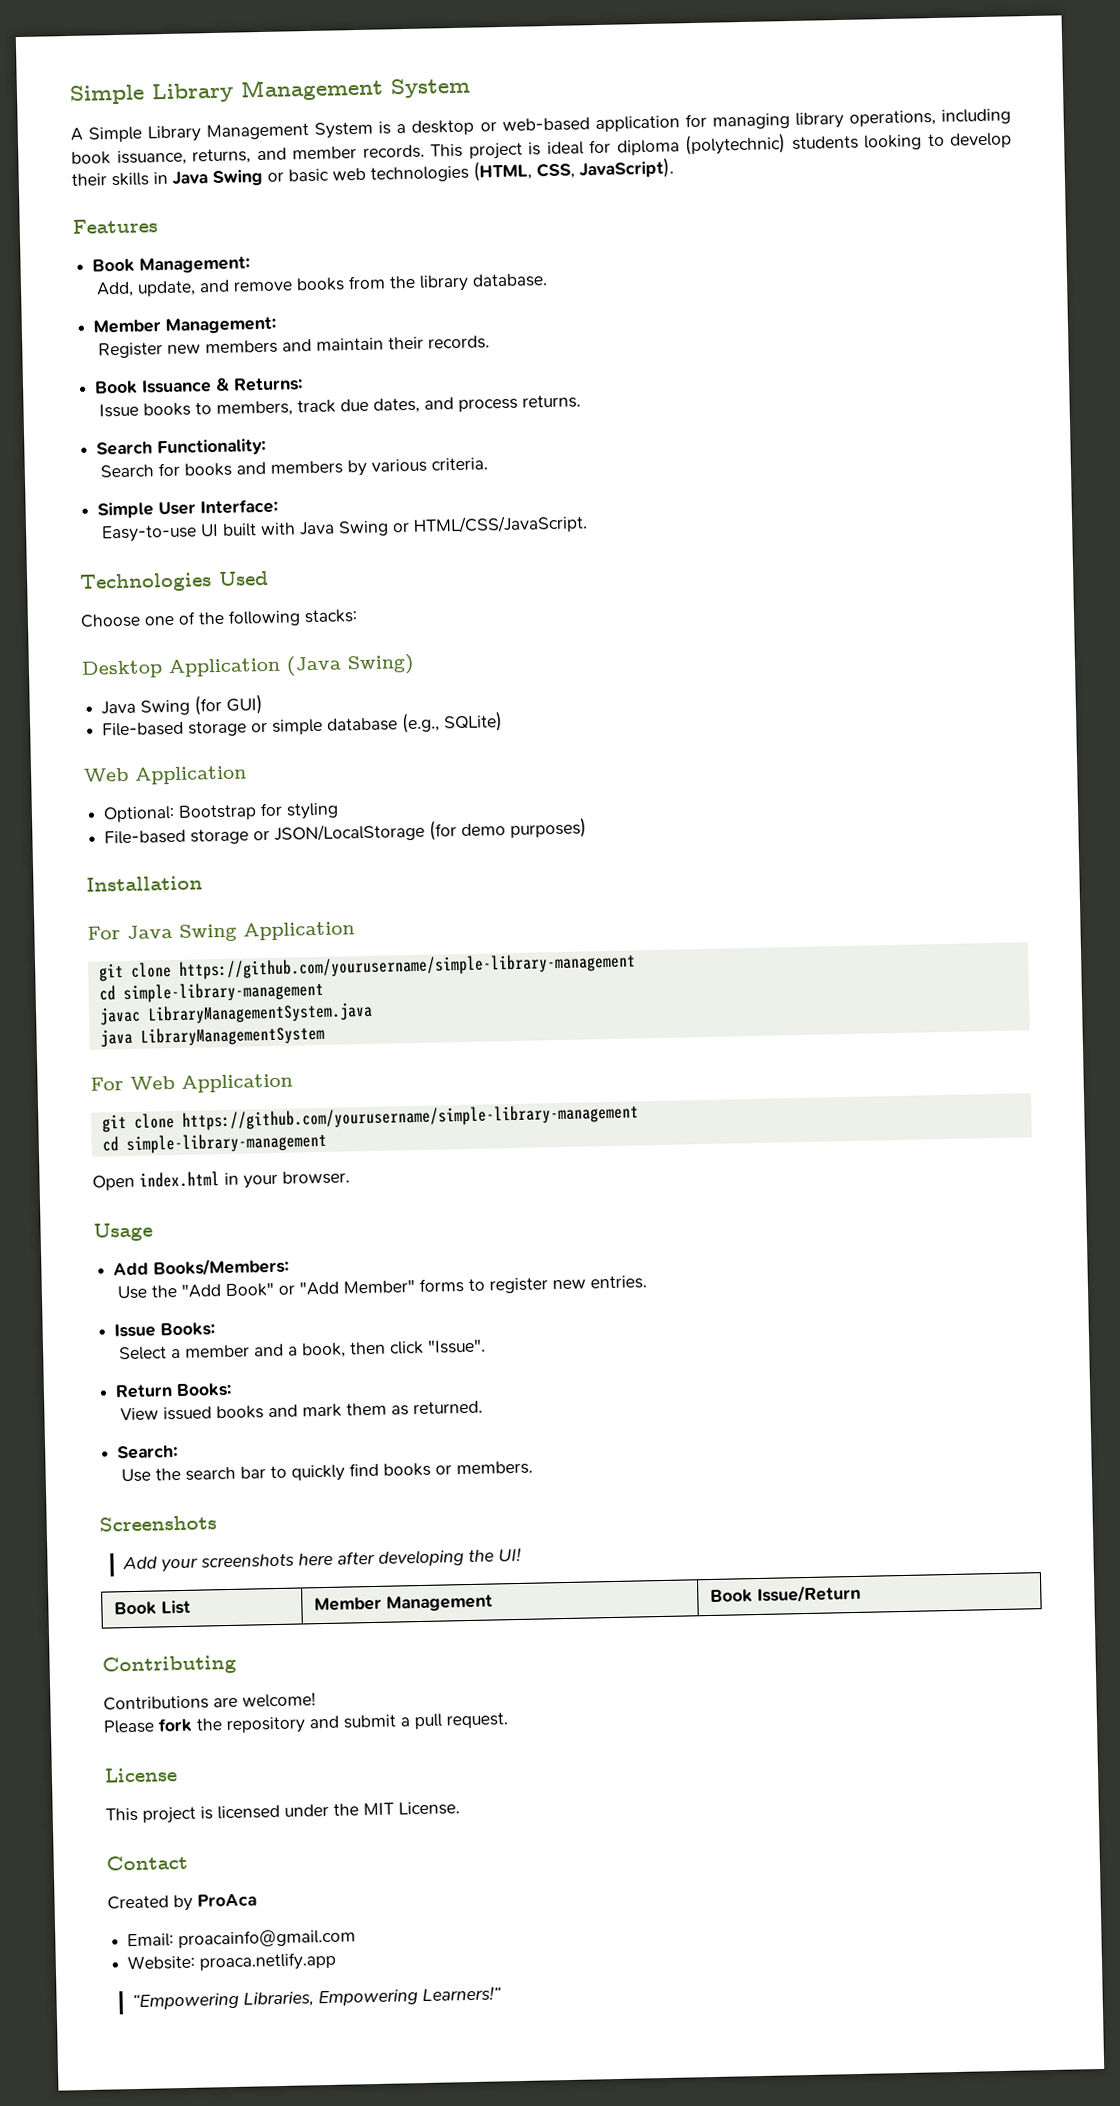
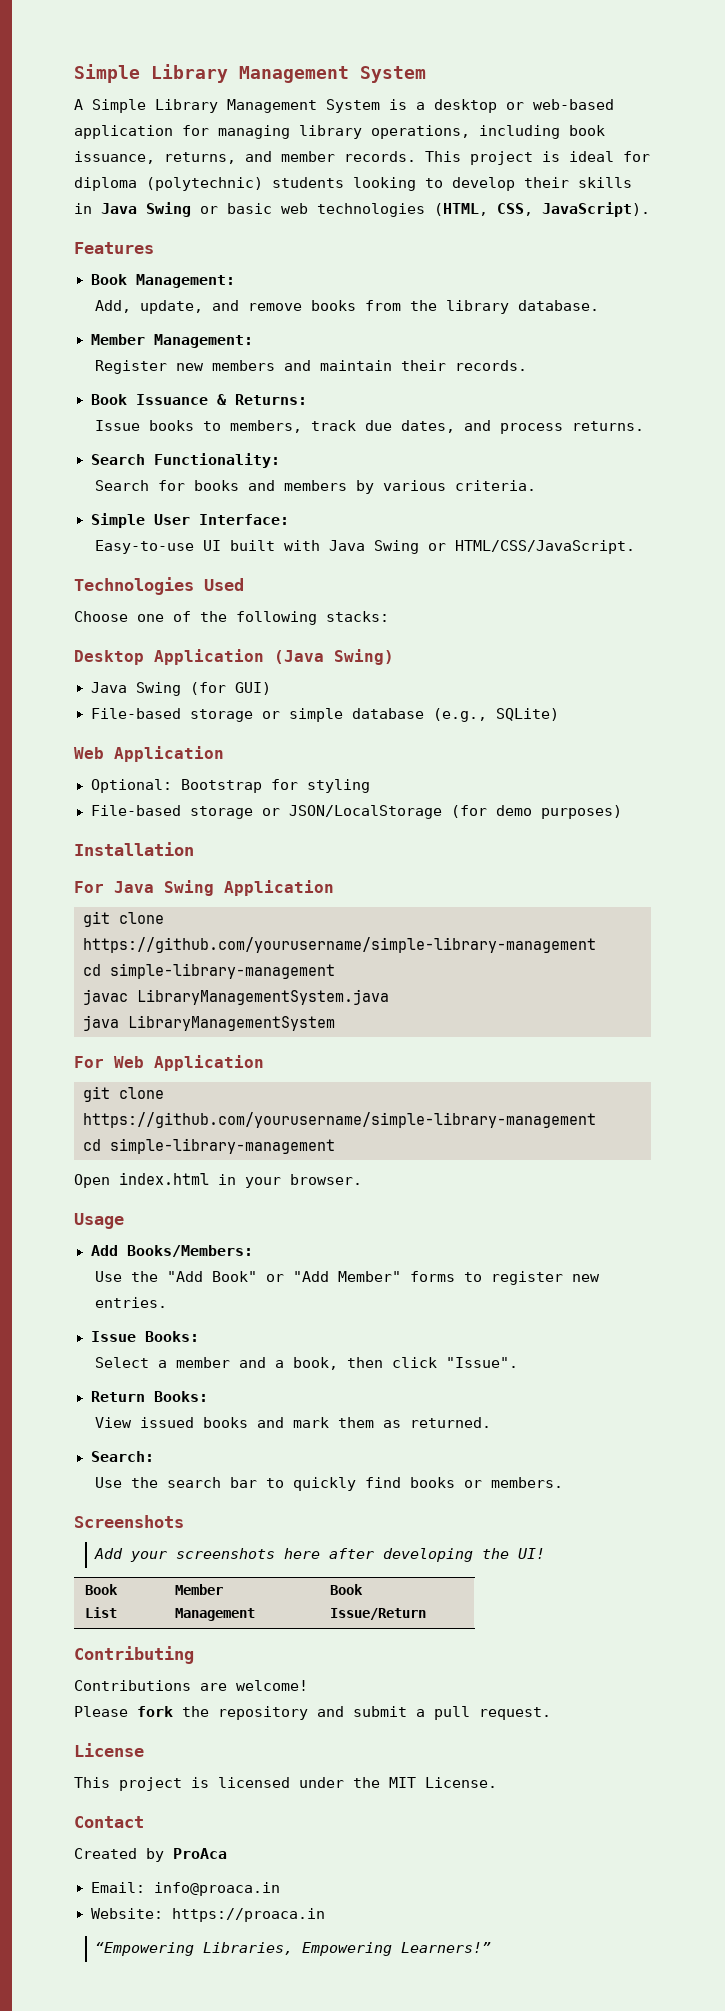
- Email: proacainfo@gmail.com
+ Email: info@proaca.in
- Website: proaca.netlify.app
+ Website: https://proaca.in

